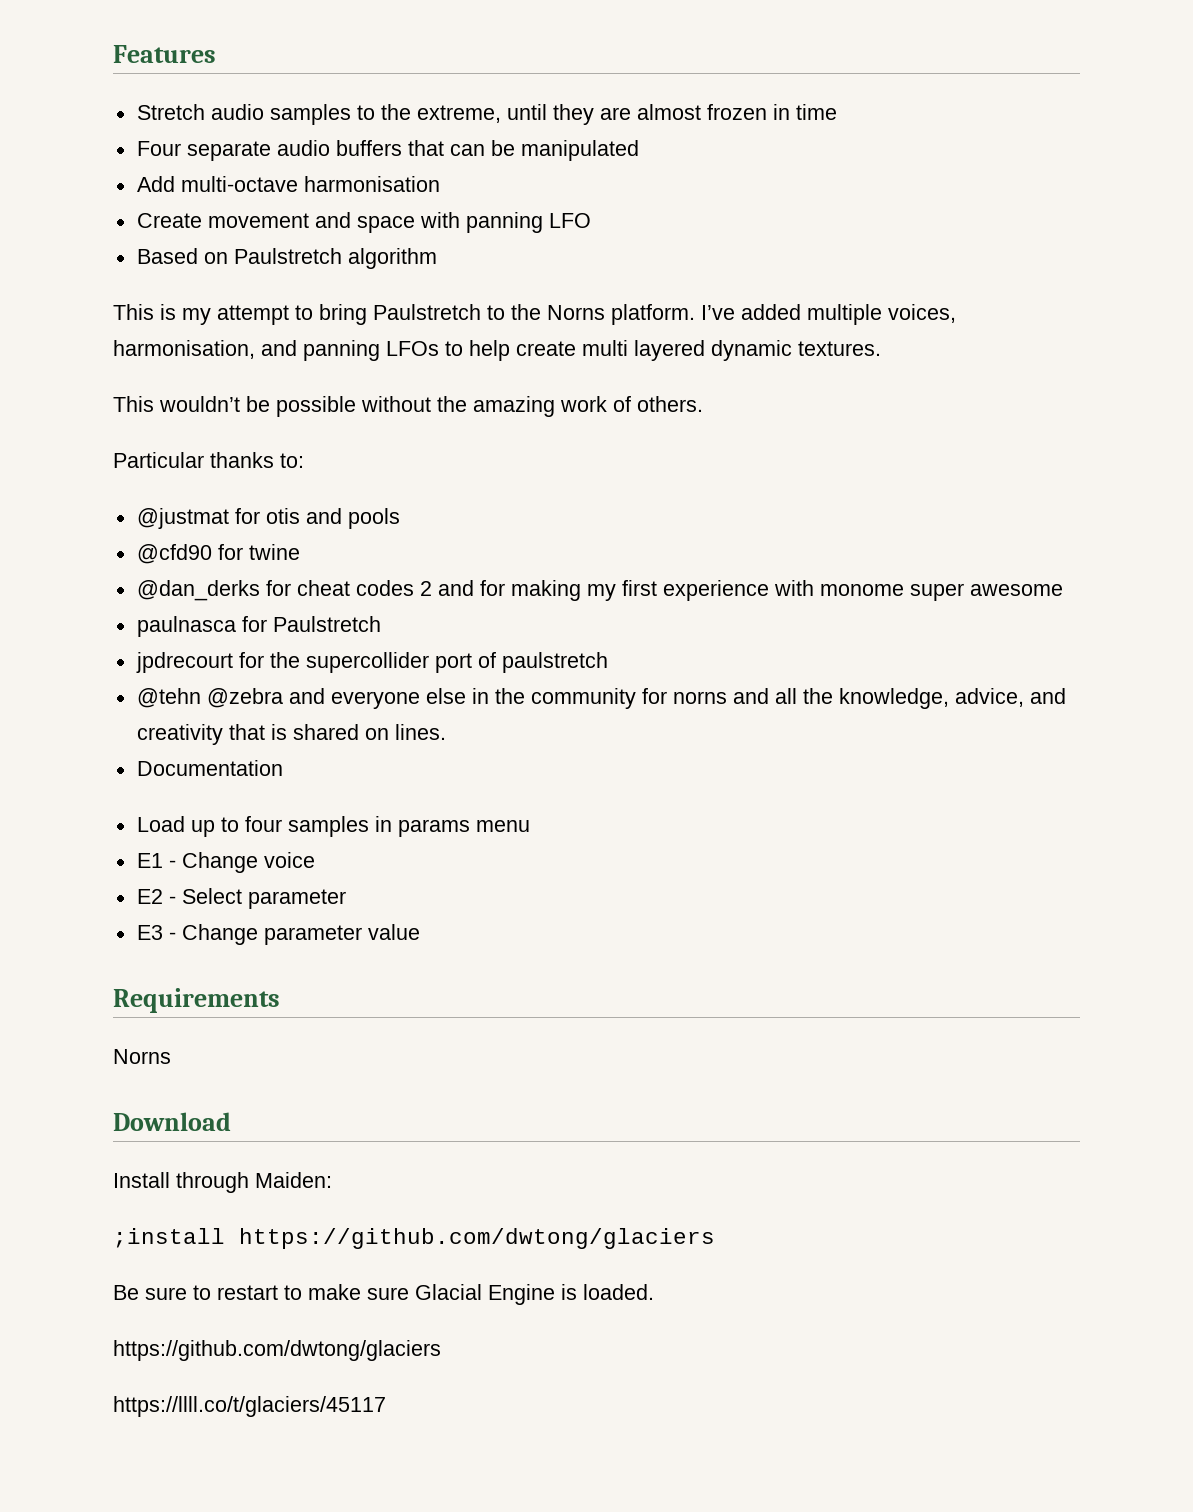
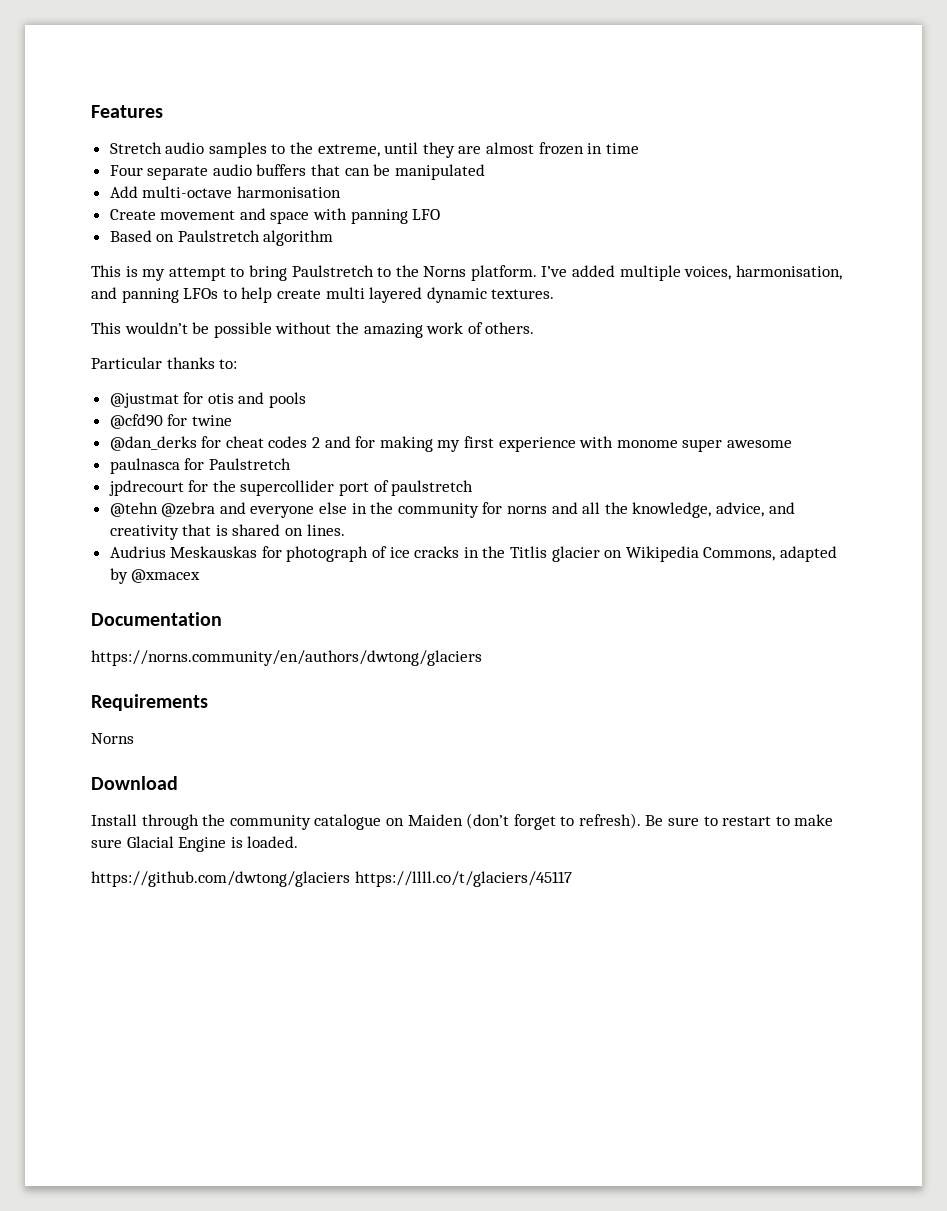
+ Audrius Meskauskas for photograph of ice cracks in the Titlis glacier on Wikipedia Commons, adapted by @xmacex
  Documentation
- Load up to four samples in params menu
- E1 - Change voice
- E2 - Select parameter
- E3 - Change parameter value
+ https://norns.community/en/authors/dwtong/glaciers
- Install through Maiden:
- ;install https://github.com/dwtong/glaciers
- Be sure to restart to make sure Glacial Engine is loaded.
- https://github.com/dwtong/glaciers
- https://llll.co/t/glaciers/45117
+ Install through the community catalogue on Maiden (don’t forget to refresh). Be sure to restart to make sure Glacial Engine is loaded.
+ https://github.com/dwtong/glaciers https://llll.co/t/glaciers/45117

